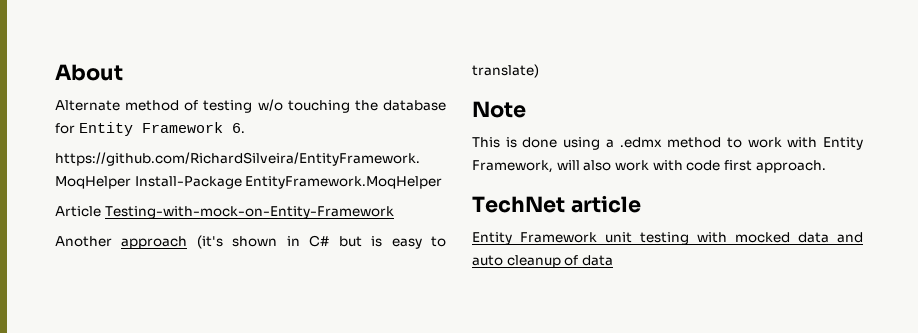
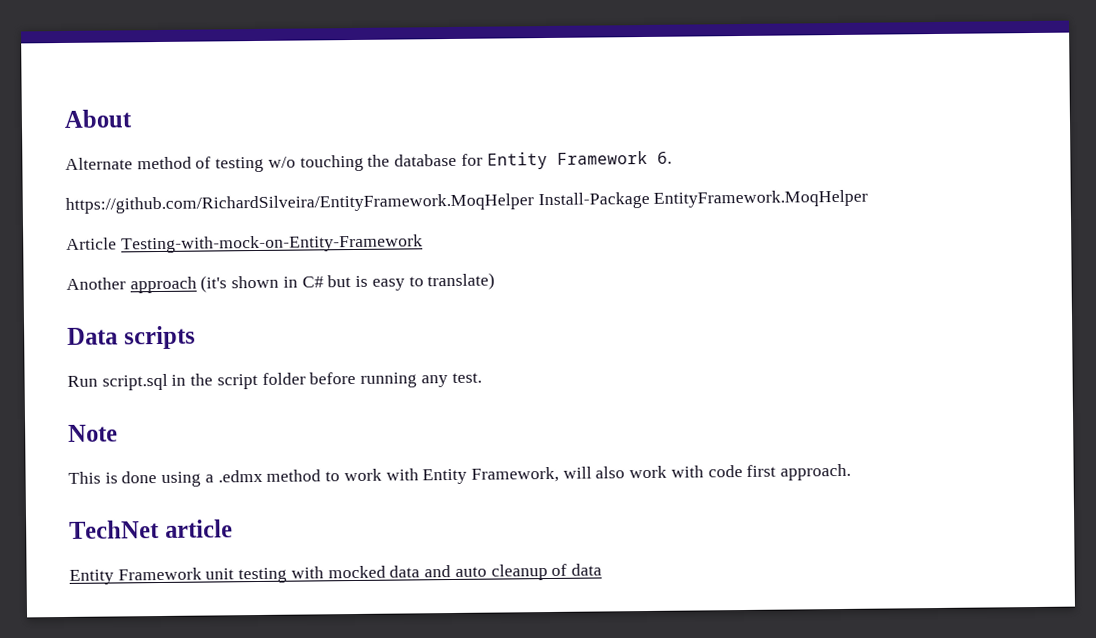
+ Data scripts
+ Run script.sql in the script folder before running any test.

